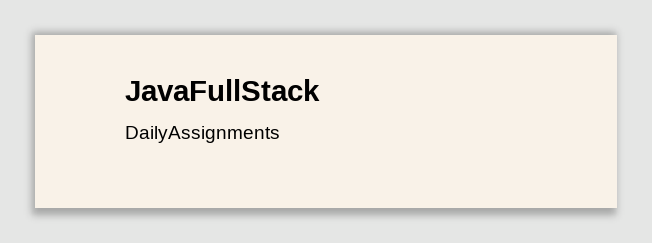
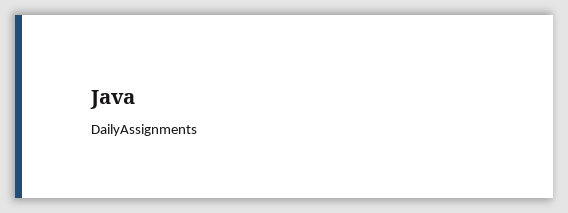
- JavaFullStack
+ Java

